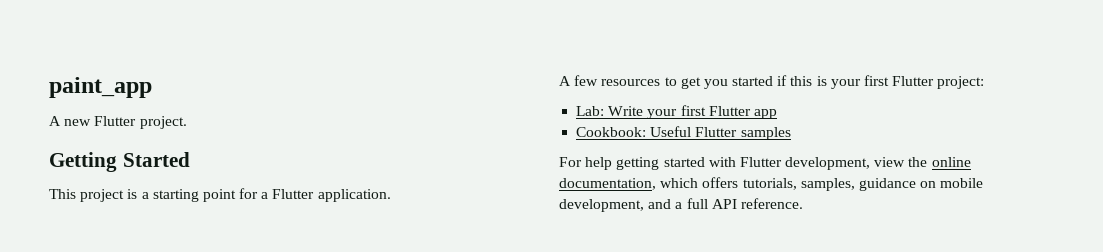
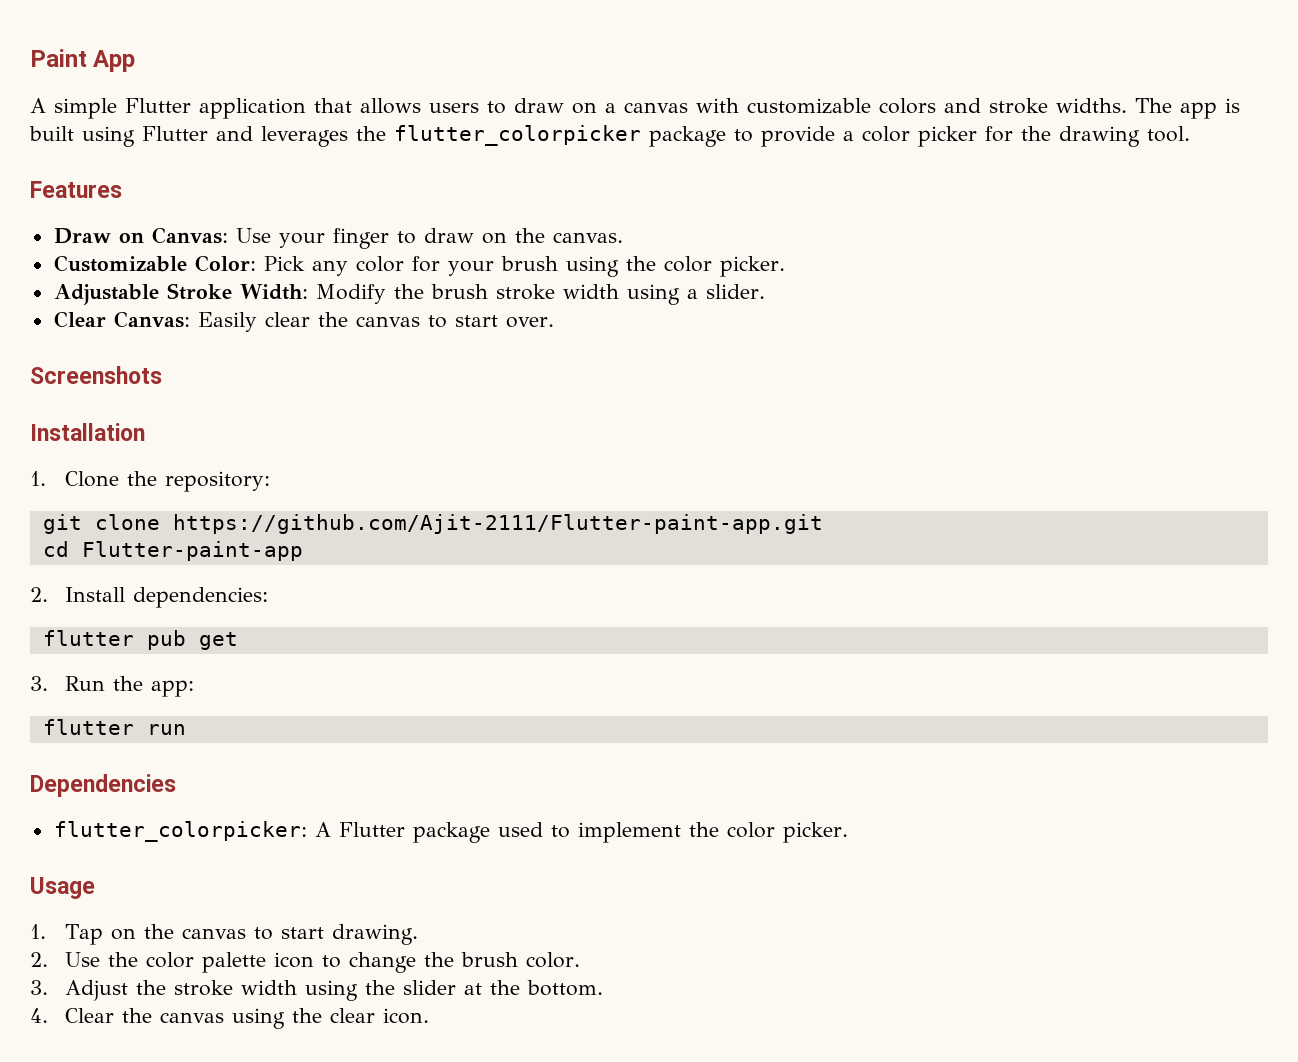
- paint_app
- A new Flutter project.
- Getting Started
- This project is a starting point for a Flutter application.
- A few resources to get you started if this is your first Flutter project:
- Lab: Write your first Flutter app
- Cookbook: Useful Flutter samples
- For help getting started with Flutter development, view the online documentation, which offers tutorials, samples, guidance on mobile development, and a full API reference.
+ Paint App
+ A simple Flutter application that allows users to draw on a canvas with customizable colors and stroke widths. The app is built using Flutter and leverages the flutter_colorpicker package to provide a color picker for the drawing tool.
+ Features
+ Draw on Canvas: Use your finger to draw on the canvas.
+ Customizable Color: Pick any color for your brush using the color picker.
+ Adjustable Stroke Width: Modify the brush stroke width using a slider.
+ Clear Canvas: Easily clear the canvas to start over.
+ Screenshots
+ Installation
+ 1. Clone the repository:
+ git clone https://github.com/Ajit-2111/Flutter-paint-app.git
+ cd Flutter-paint-app
+ 2. Install dependencies:
+ flutter pub get
+ 3. Run the app:
+ flutter run
+ Dependencies
+ flutter_colorpicker: A Flutter package used to implement the color picker.
+ Usage
+ 1. Tap on the canvas to start drawing.
+ 2. Use the color palette icon to change the brush color.
+ 3. Adjust the stroke width using the slider at the bottom.
+ 4. Clear the canvas using the clear icon.

